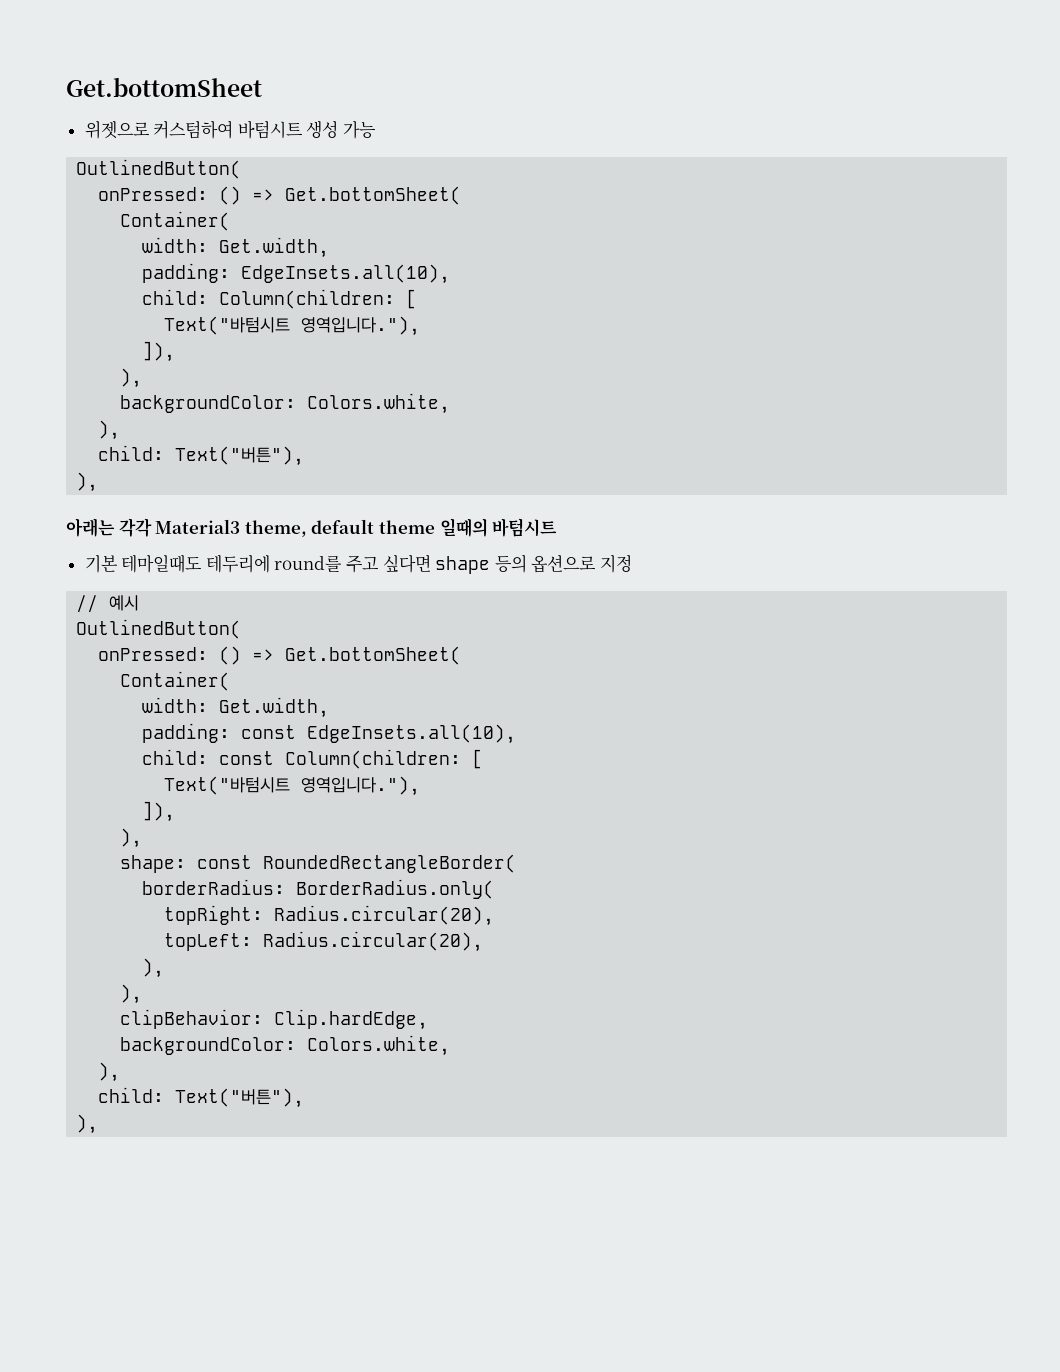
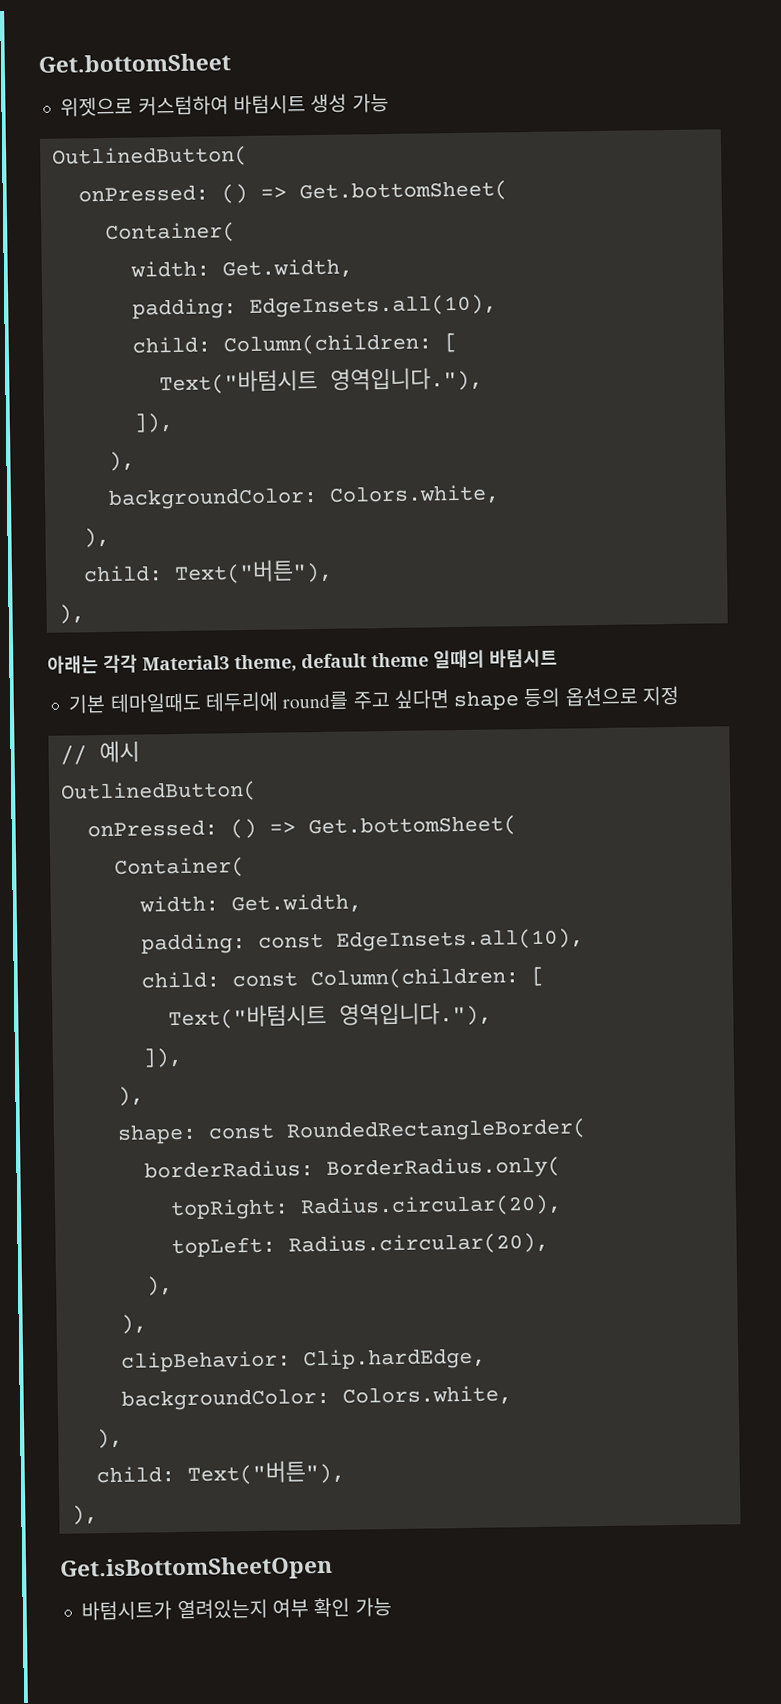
+ Get.isBottomSheetOpen
+ 바텀시트가 열려있는지 여부 확인 가능

